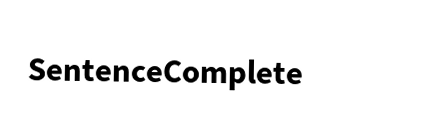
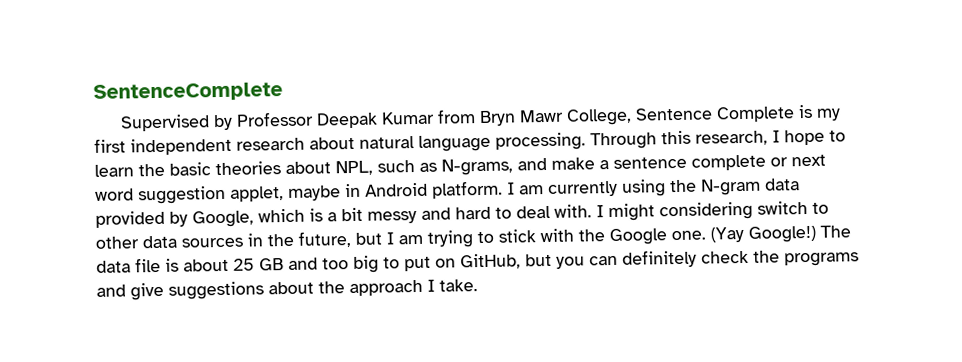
+ Supervised by Professor Deepak Kumar from Bryn Mawr College, Sentence Complete is my first independent research about natural language processing. Through this research, I hope to learn the basic theories about NPL, such as N-grams, and make a sentence complete or next word suggestion applet, maybe in Android platform. I am currently using the N-gram data provided by Google, which is a bit messy and hard to deal with. I might considering switch to other data sources in the future, but I am trying to stick with the Google one. (Yay Google!) The data file is about 25 GB and too big to put on GitHub, but you can definitely check the programs and give suggestions about the approach I take.

